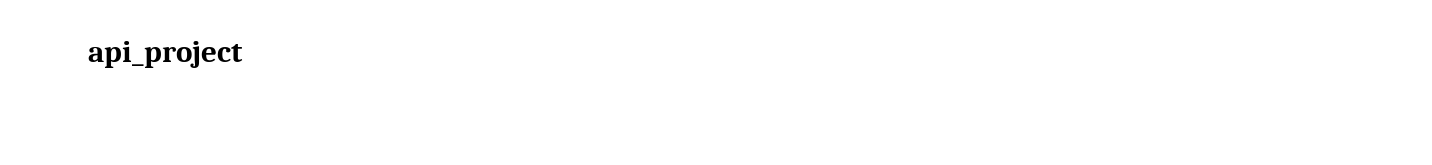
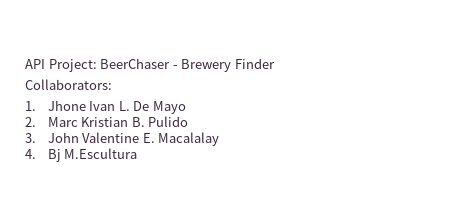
- api_project
+ API Project: BeerChaser - Brewery Finder
+ Collaborators:
+ 1. Jhone Ivan L. De Mayo
+ 2. Marc Kristian B. Pulido
+ 3. John Valentine E. Macalalay
+ 4. Bj M.Escultura

